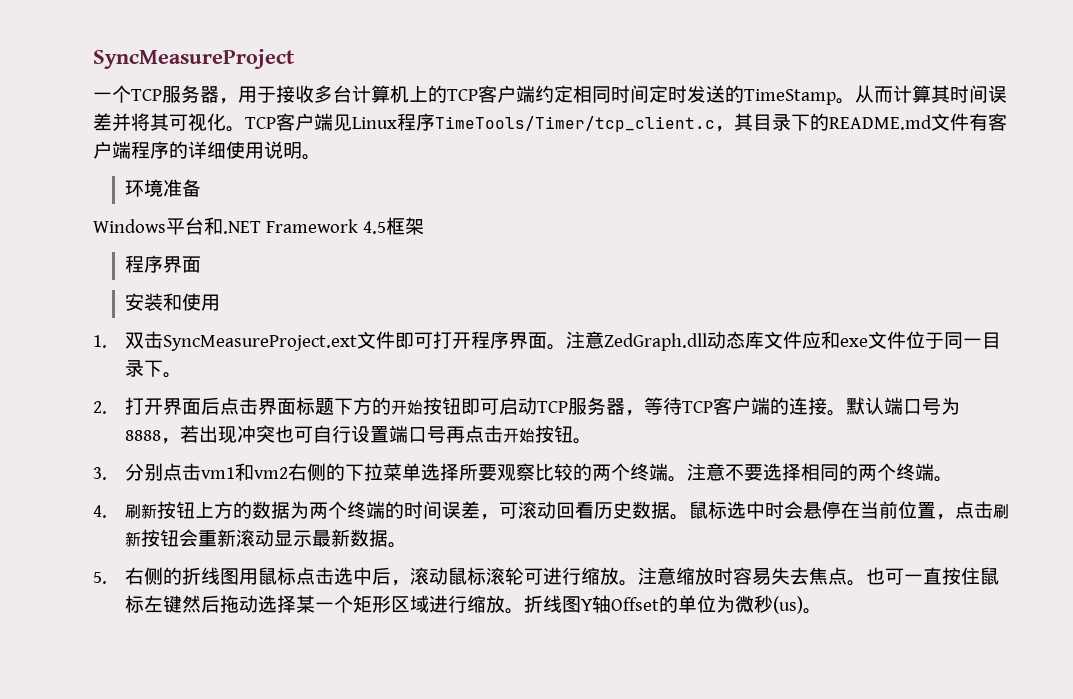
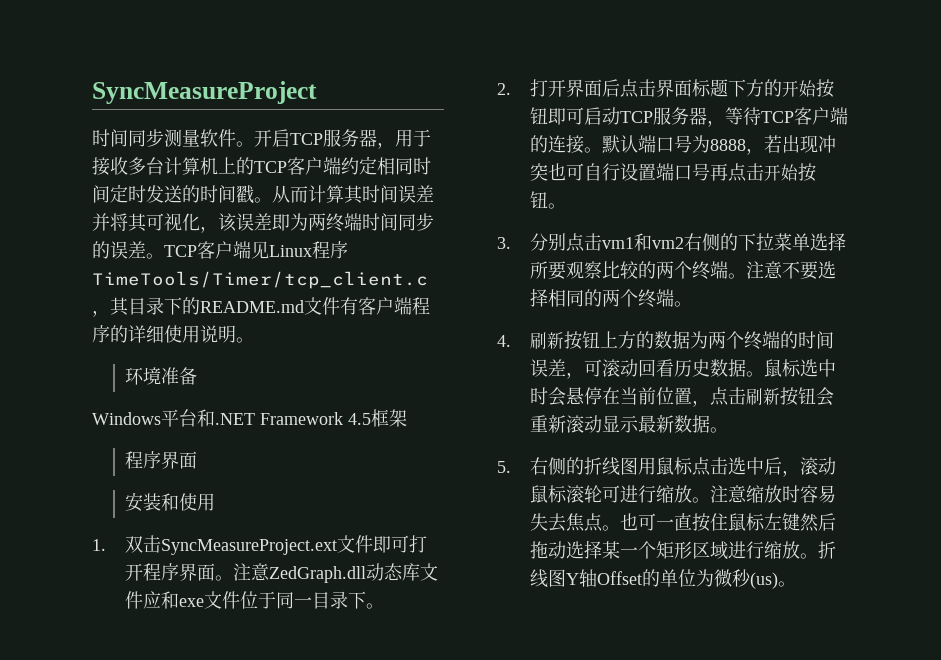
- 一个TCP服务器，用于接收多台计算机上的TCP客户端约定相同时间定时发送的TimeStamp。
+ 时间同步测量软件。开启TCP服务器，用于接收多台计算机上的TCP客户端约定相同时间定时发送的时间戳。
- 从而计算其时间误差并将其可视化。
+ 从而计算其时间误差并将其可视化，该误差即为两终端时间同步的误差。

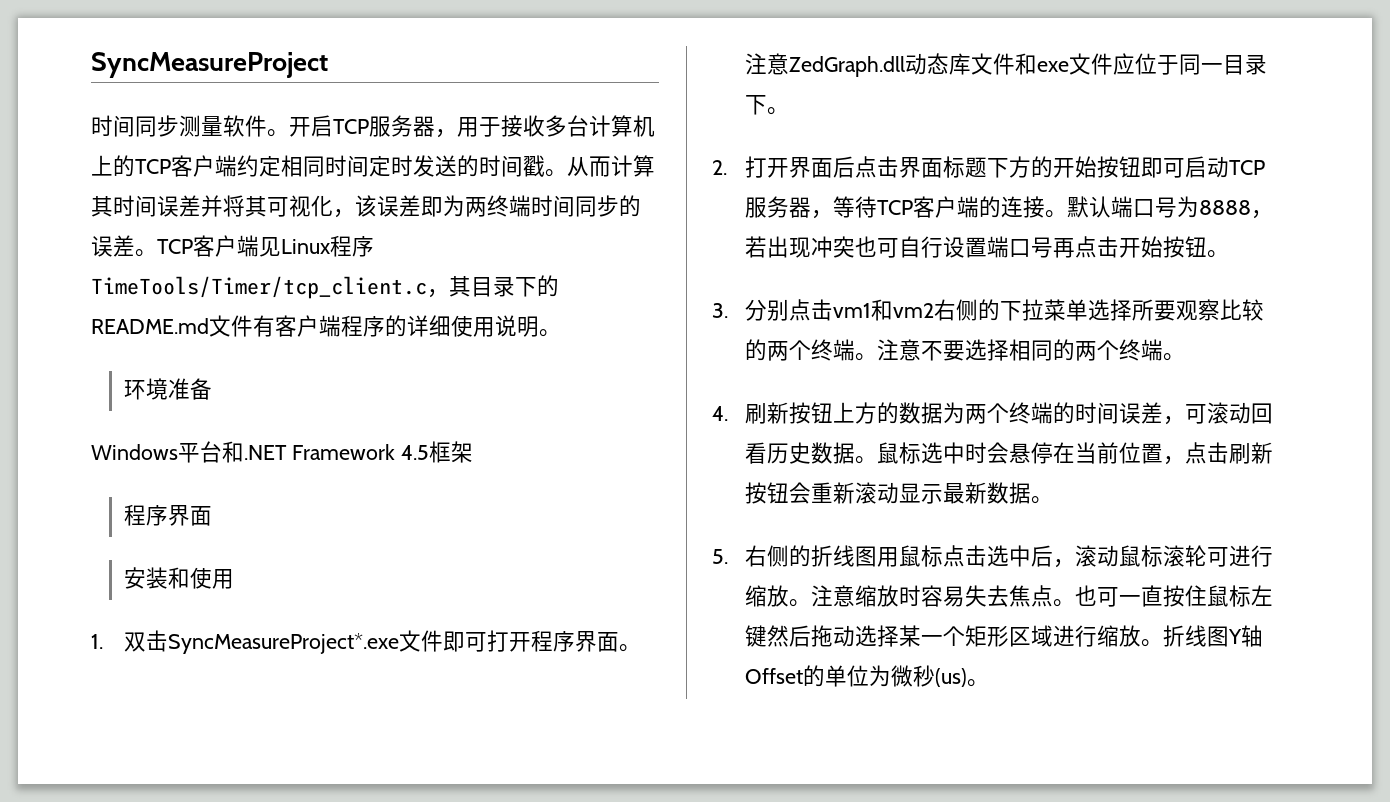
- 1.双击SyncMeasureProject.ext文件即可打开程序界面。
+ 1.双击SyncMeasureProject*.exe文件即可打开程序界面。
- 注意ZedGraph.dll动态库文件应和exe文件位于同一目录下。
+ 注意ZedGraph.dll动态库文件和exe文件应位于同一目录下。

